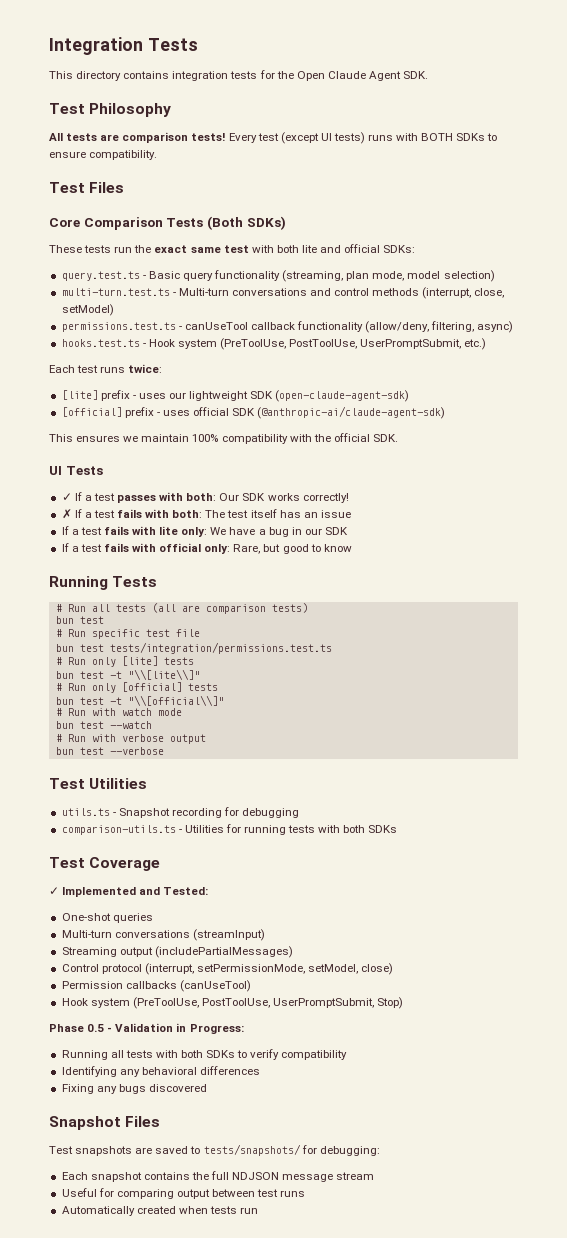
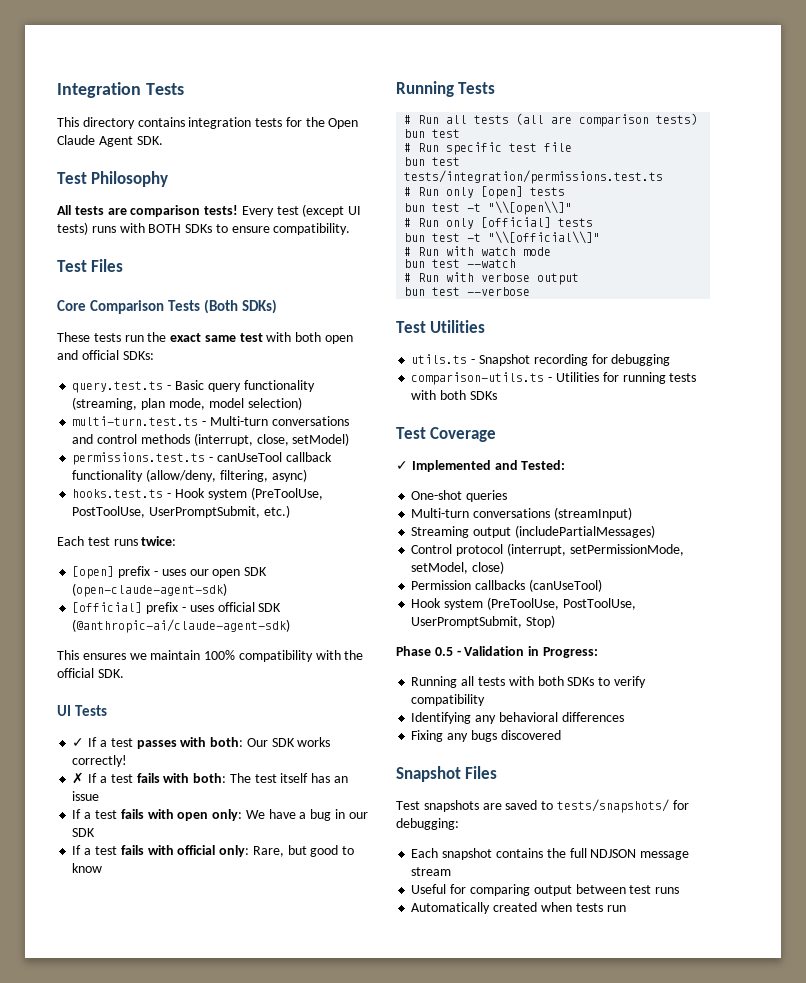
- These tests run the exact same test with both lite and official SDKs:
+ These tests run the exact same test with both open and official SDKs:
- [lite] prefix - uses our lightweight SDK (open-claude-agent-sdk)
+ [open] prefix - uses our open SDK (open-claude-agent-sdk)
- If a test fails with lite only: We have a bug in our SDK
+ If a test fails with open only: We have a bug in our SDK
- # Run only [lite] tests
- bun test -t "\\[lite\\]"
+ # Run only [open] tests
+ bun test -t "\\[open\\]"

